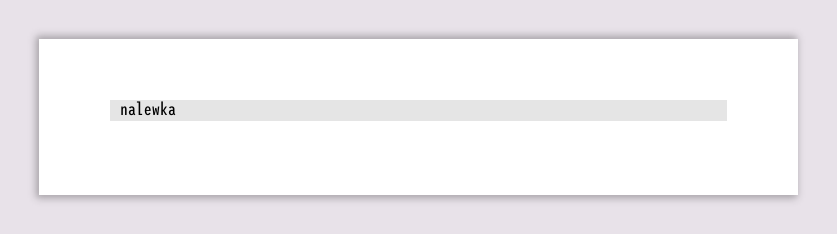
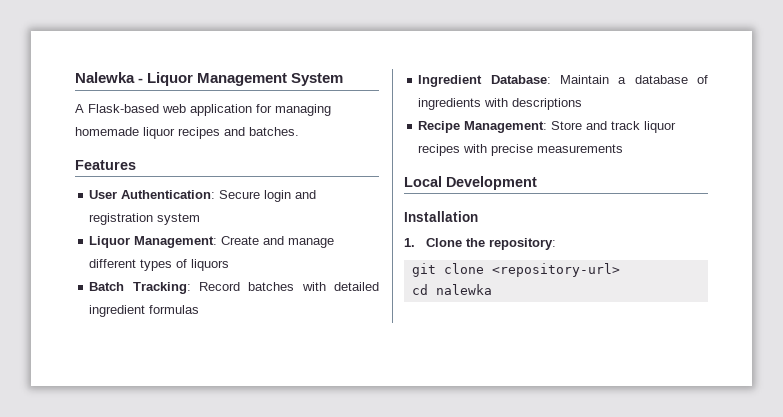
- nalewka
+ Nalewka - Liquor Management System
+ A Flask-based web application for managing homemade liquor recipes and batches.
+ Features
+ User Authentication: Secure login and registration system
+ Liquor Management: Create and manage different types of liquors
+ Batch Tracking: Record batches with detailed ingredient formulas
+ Ingredient Database: Maintain a database of ingredients with descriptions
+ Recipe Management: Store and track liquor recipes with precise measurements
+ Local Development
+ Installation
+ 1. Clone the repository:
+ git clone <repository-url>
+ cd nalewka

